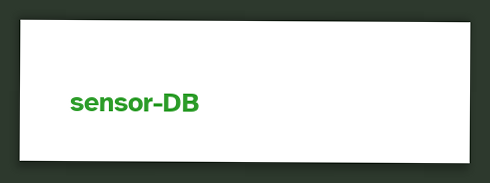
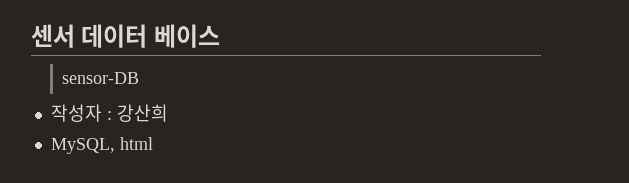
+ 센서 데이터 베이스
  sensor-DB
+ 작성자 : 강산희
+ MySQL, html

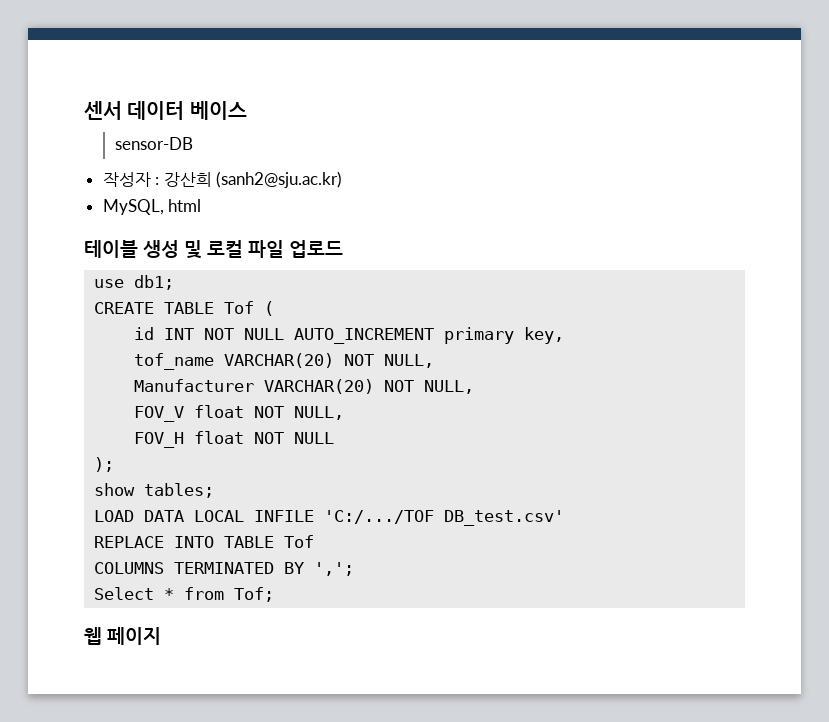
- 작성자 : 강산희
+ 작성자 : 강산희 (sanh2@sju.ac.kr)
+ 테이블 생성 및 로컬 파일 업로드
+ use db1;
+ CREATE TABLE Tof (
+ id INT NOT NULL AUTO_INCREMENT primary key,
+ tof_name VARCHAR(20) NOT NULL,
+ Manufacturer VARCHAR(20) NOT NULL,
+ FOV_V float NOT NULL,
+ FOV_H float NOT NULL
+ );
+ show tables;
+ LOAD DATA LOCAL INFILE 'C:/.../TOF DB_test.csv'
+ REPLACE INTO TABLE Tof
+ COLUMNS TERMINATED BY ',';
+ Select * from Tof;
+ 웹 페이지

